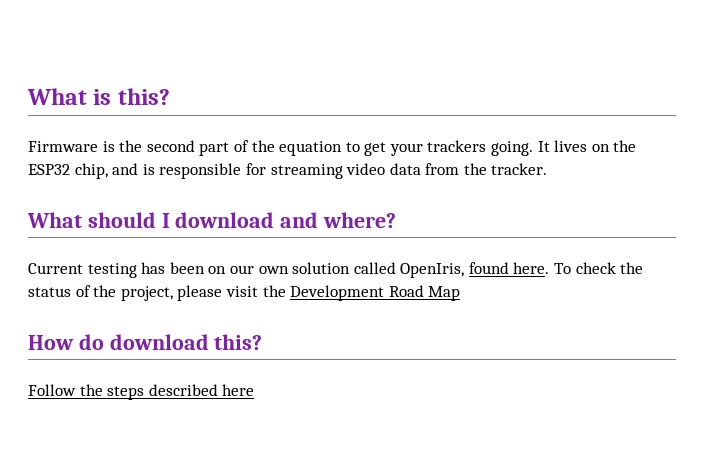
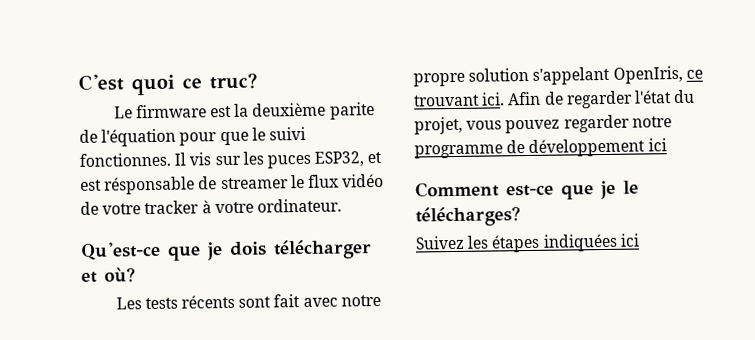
- What is this?
- Firmware is the second part of the equation to get your trackers going. It lives on the ESP32 chip, and is responsible for streaming video data from the tracker.
- What should I download and where?
- Current testing has been on our own solution called OpenIris, found here. To check the status of the project, please visit the Development Road Map
- How do download this?
- Follow the steps described here
+ C'est quoi ce truc?
+ Le firmware est la deuxième parite de l'équation pour que le suivi fonctionnes. Il vis sur les puces ESP32, et est résponsable de streamer le flux vidéo de votre tracker à votre ordinateur.
+ Qu'est-ce que je dois télécharger et où?
+ Les tests récents sont fait avec notre propre solution s'appelant OpenIris, ce trouvant ici. Afin de regarder l'état du projet, vous pouvez regarder notre programme de développement ici
+ Comment est-ce que je le télécharges?
+ Suivez les étapes indiquées ici

